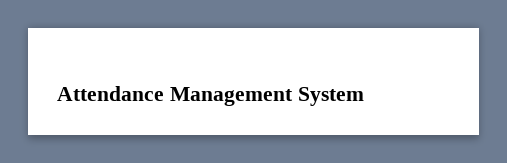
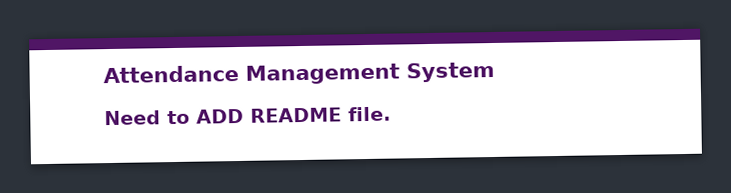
+ Need to ADD README file.

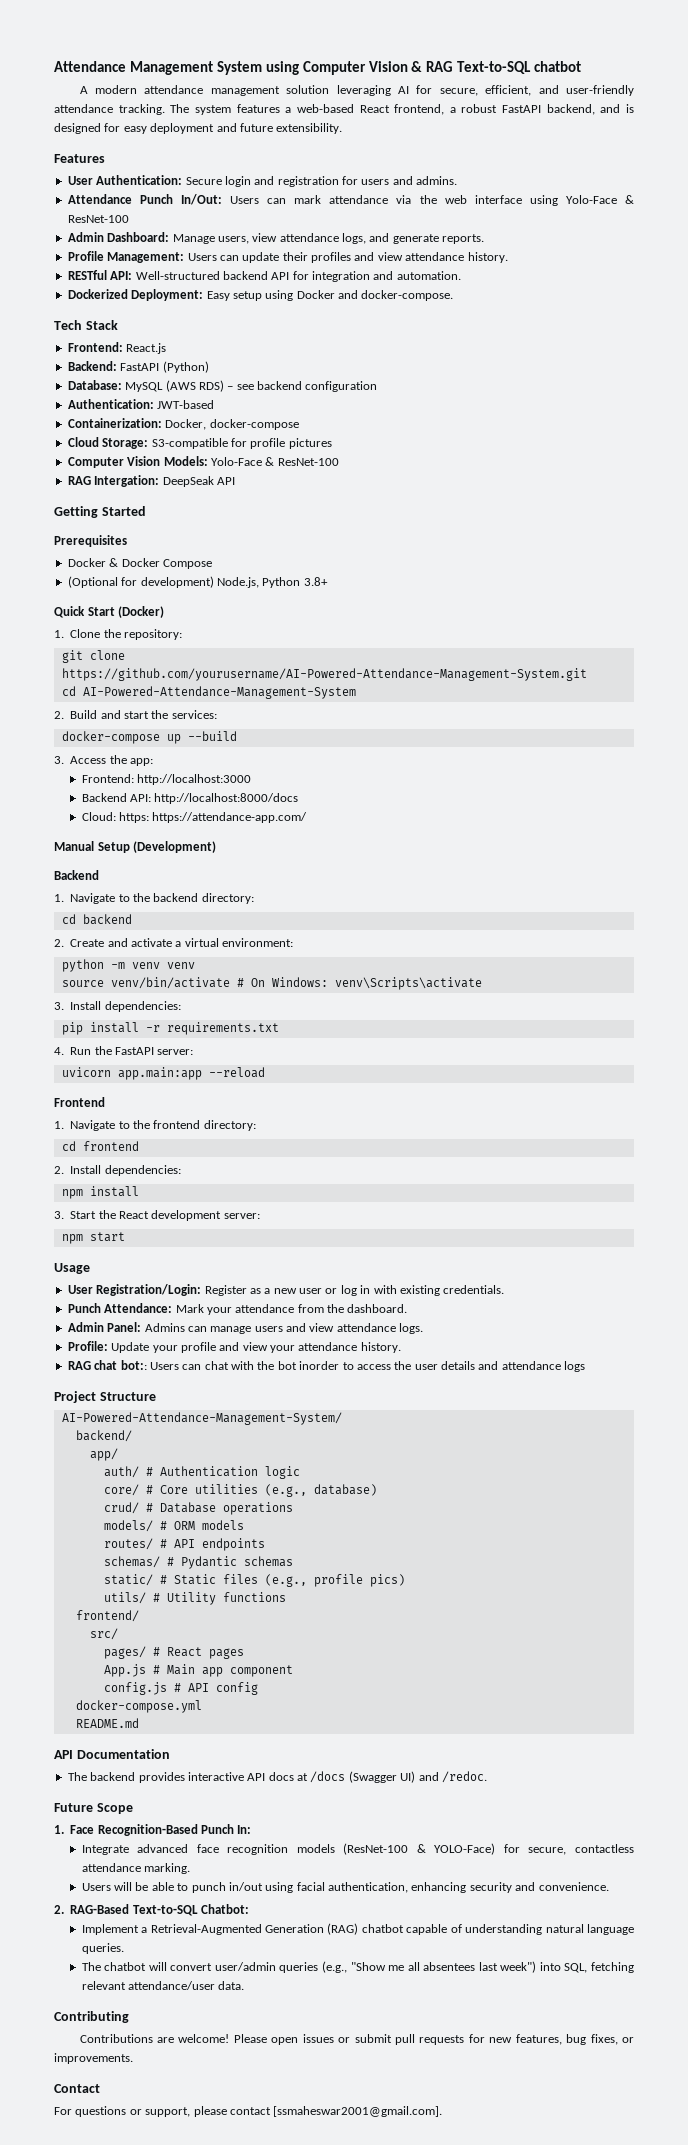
- Attendance Management System
- Need to ADD README file.
+ Attendance Management System using Computer Vision & RAG Text-to-SQL chatbot
+ A modern attendance management solution leveraging AI for secure, efficient, and user-friendly attendance tracking. The system features a web-based React frontend, a robust FastAPI backend, and is designed for easy deployment and future extensibility.
+ Features
+ User Authentication: Secure login and registration for users and admins.
+ Attendance Punch In/Out: Users can mark attendance via the web interface using Yolo-Face & ResNet-100
+ Admin Dashboard: Manage users, view attendance logs, and generate reports.
+ Profile Management: Users can update their profiles and view attendance history.
+ RESTful API: Well-structured backend API for integration and automation.
+ Dockerized Deployment: Easy setup using Docker and docker-compose.
+ Tech Stack
+ Frontend: React.js
+ Backend: FastAPI (Python)
+ Database: MySQL (AWS RDS) – see backend configuration
+ Authentication: JWT-based
+ Containerization: Docker, docker-compose
+ Cloud Storage: S3-compatible for profile pictures
+ Computer Vision Models: Yolo-Face & ResNet-100
+ RAG Intergation: DeepSeak API
+ Getting Started
+ Prerequisites
+ Docker & Docker Compose
+ (Optional for development) Node.js, Python 3.8+
+ Quick Start (Docker)
+ 1. Clone the repository:
+ git clone https://github.com/yourusername/AI-Powered-Attendance-Management-System.git
+ cd AI-Powered-Attendance-Management-System
+ 2. Build and start the services:
+ docker-compose up --build
+ 3. Access the app:
+ Frontend: http://localhost:3000
+ Backend API: http://localhost:8000/docs
+ Cloud: https: https://attendance-app.com/
+ Manual Setup (Development)
+ Backend
+ 1. Navigate to the backend directory:
+ cd backend
+ 2. Create and activate a virtual environment:
+ python -m venv venv
+ source venv/bin/activate # On Windows: venv\Scripts\activate
+ 3. Install dependencies:
+ pip install -r requirements.txt
+ 4. Run the FastAPI server:
+ uvicorn app.main:app --reload
+ Frontend
+ 1. Navigate to the frontend directory:
+ cd frontend
+ 2. Install dependencies:
+ npm install
+ 3. Start the React development server:
+ npm start
+ Usage
+ User Registration/Login: Register as a new user or log in with existing credentials.
+ Punch Attendance: Mark your attendance from the dashboard.
+ Admin Panel: Admins can manage users and view attendance logs.
+ Profile: Update your profile and view your attendance history.
+ RAG chat bot:: Users can chat with the bot inorder to access the user details and attendance logs
+ Project Structure
+ AI-Powered-Attendance-Management-System/
+ backend/
+ app/
+ auth/ # Authentication logic
+ core/ # Core utilities (e.g., database)
+ crud/ # Database operations
+ models/ # ORM models
+ routes/ # API endpoints
+ schemas/ # Pydantic schemas
+ static/ # Static files (e.g., profile pics)
+ utils/ # Utility functions
+ frontend/
+ src/
+ pages/ # React pages
+ App.js # Main app component
+ config.js # API config
+ docker-compose.yml
+ README.md
+ API Documentation
+ The backend provides interactive API docs at /docs (Swagger UI) and /redoc.
+ Future Scope
+ 1. Face Recognition-Based Punch In:
+ Integrate advanced face recognition models (ResNet-100 & YOLO-Face) for secure, contactless attendance marking.
+ Users will be able to punch in/out using facial authentication, enhancing security and convenience.
+ 2. RAG-Based Text-to-SQL Chatbot:
+ Implement a Retrieval-Augmented Generation (RAG) chatbot capable of understanding natural language queries.
+ The chatbot will convert user/admin queries (e.g., "Show me all absentees last week") into SQL, fetching relevant attendance/user data.
+ Contributing
+ Contributions are welcome! Please open issues or submit pull requests for new features, bug fixes, or improvements.
+ Contact
+ For questions or support, please contact [ssmaheswar2001@gmail.com].

